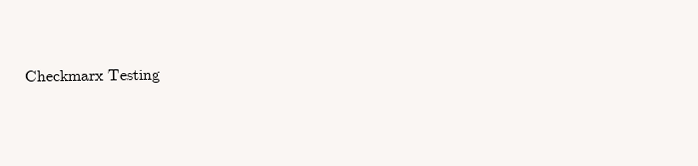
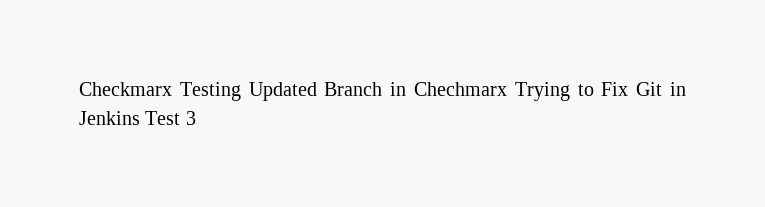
- Checkmarx Testing
+ Checkmarx Testing Updated Branch in Chechmarx Trying to Fix Git in Jenkins Test 3

